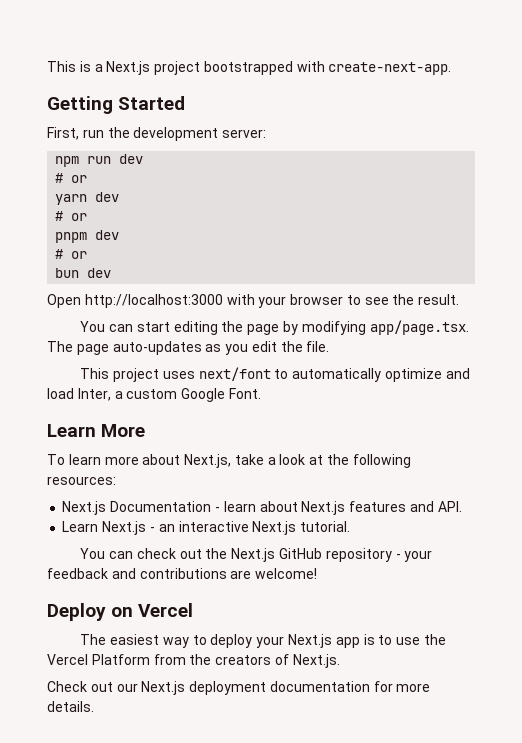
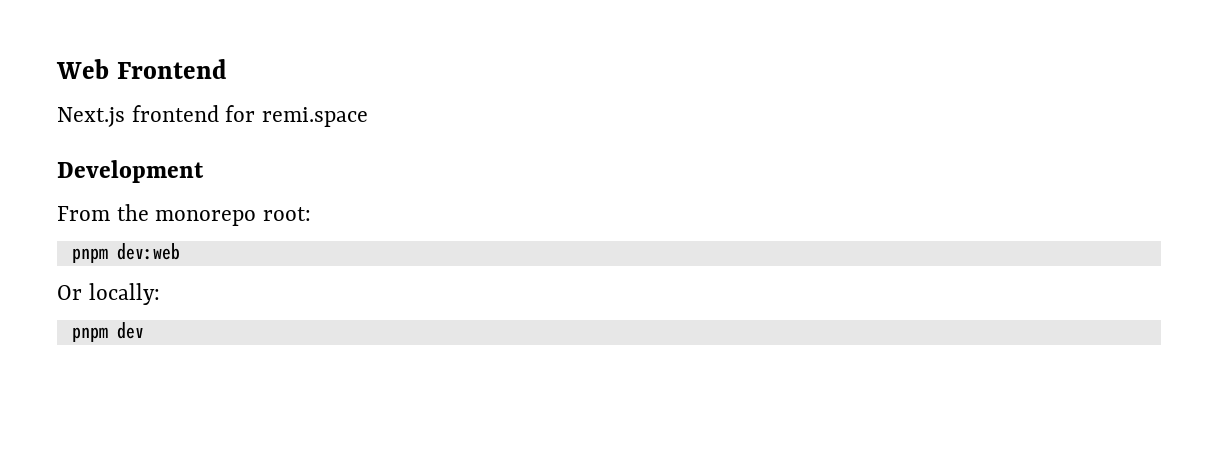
- This is a Next.js project bootstrapped with create-next-app.
- Getting Started
- First, run the development server:
- npm run dev
- # or
- yarn dev
- # or
+ Web Frontend
+ Next.js frontend for remi.space
+ Development
+ From the monorepo root:
+ pnpm dev:web
+ Or locally:
  pnpm dev
- # or
- bun dev
- Open http://localhost:3000 with your browser to see the result.
- You can start editing the page by modifying app/page.tsx. The page auto-updates as you edit the file.
- This project uses next/font to automatically optimize and load Inter, a custom Google Font.
- Learn More
- To learn more about Next.js, take a look at the following resources:
- Next.js Documentation - learn about Next.js features and API.
- Learn Next.js - an interactive Next.js tutorial.
- You can check out the Next.js GitHub repository - your feedback and contributions are welcome!
- Deploy on Vercel
- The easiest way to deploy your Next.js app is to use the Vercel Platform from the creators of Next.js.
- Check out our Next.js deployment documentation for more details.

